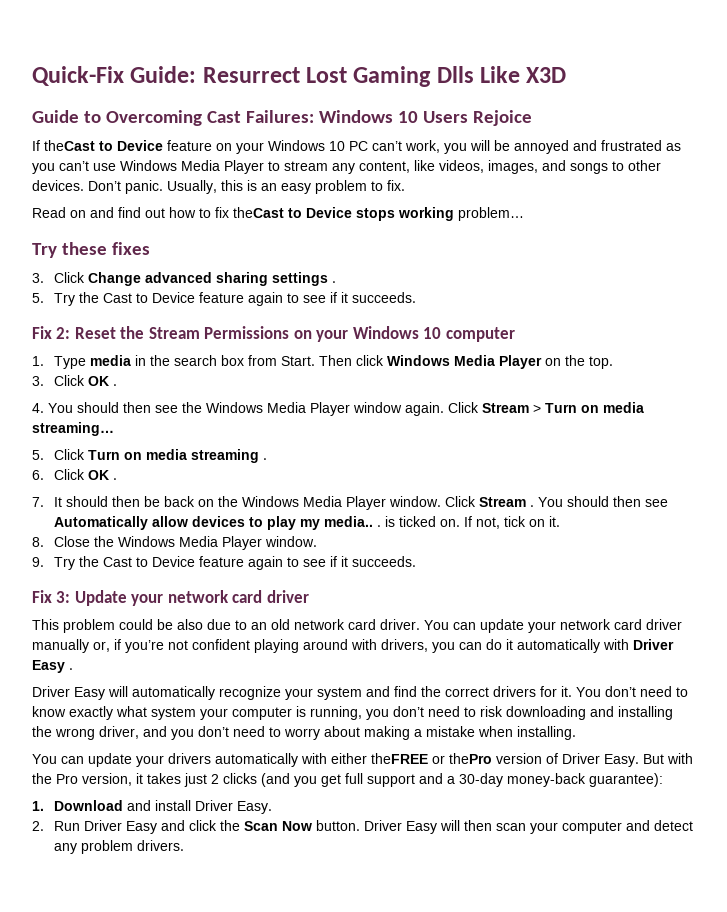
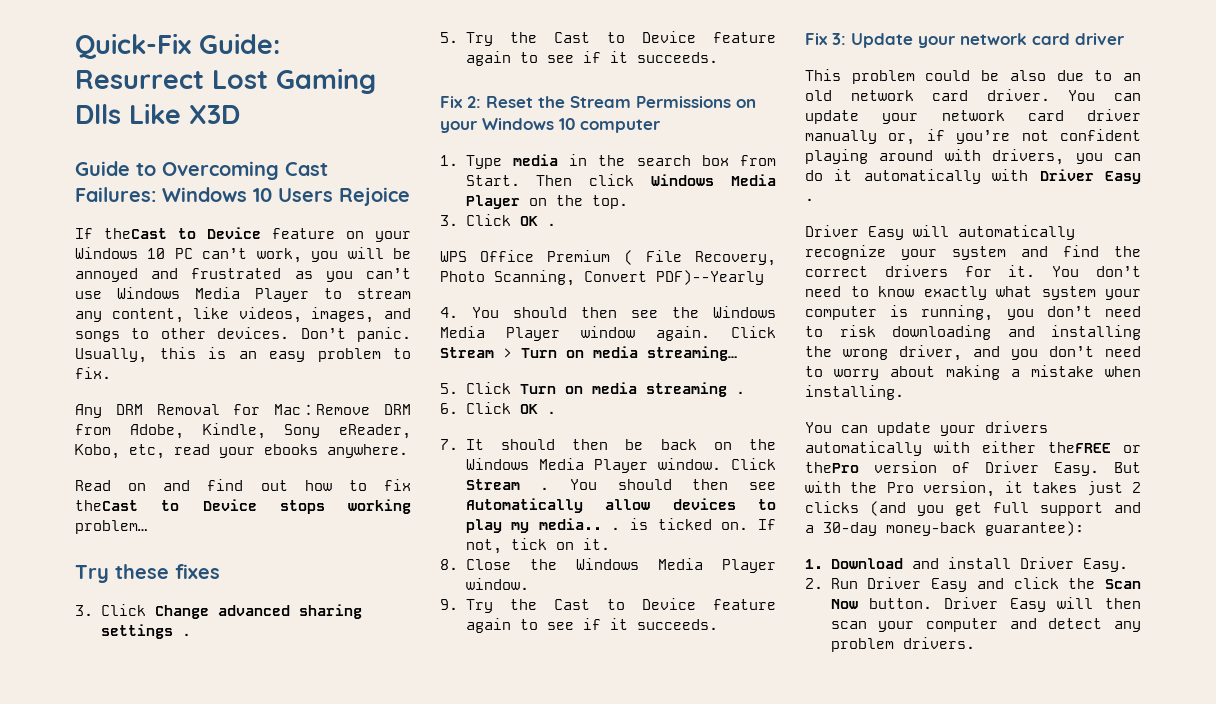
+ Any DRM Removal for Mac：Remove DRM from Adobe, Kindle, Sony eReader, Kobo, etc, read your ebooks anywhere.
+ WPS Office Premium ( File Recovery, Photo Scanning, Convert PDF)--Yearly

